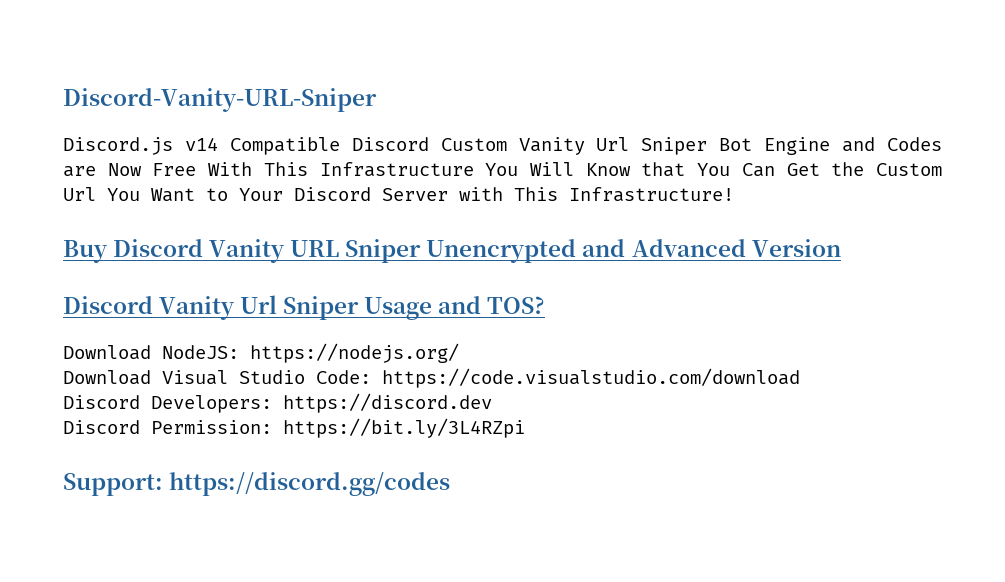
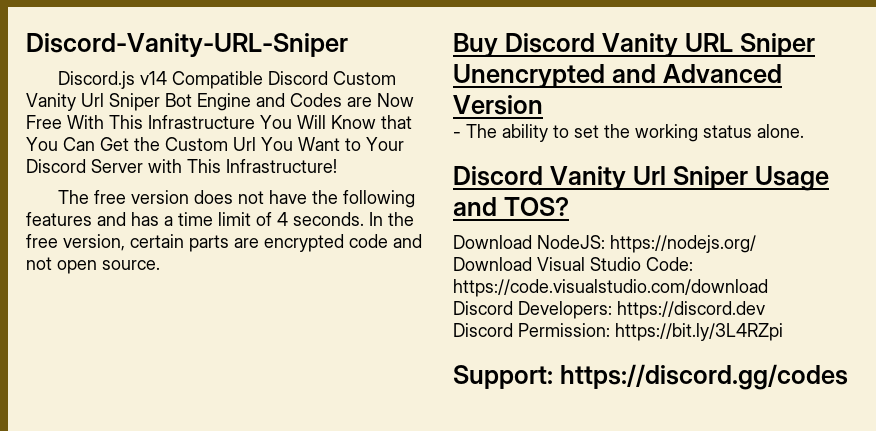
+ The free version does not have the following features and has a time limit of 4 seconds. In the free version, certain parts are encrypted code and not open source.
+ - The ability to set the working status alone.

